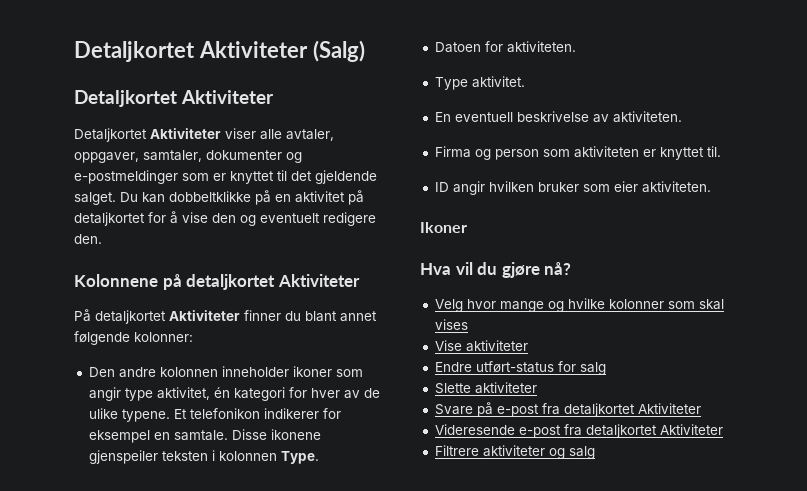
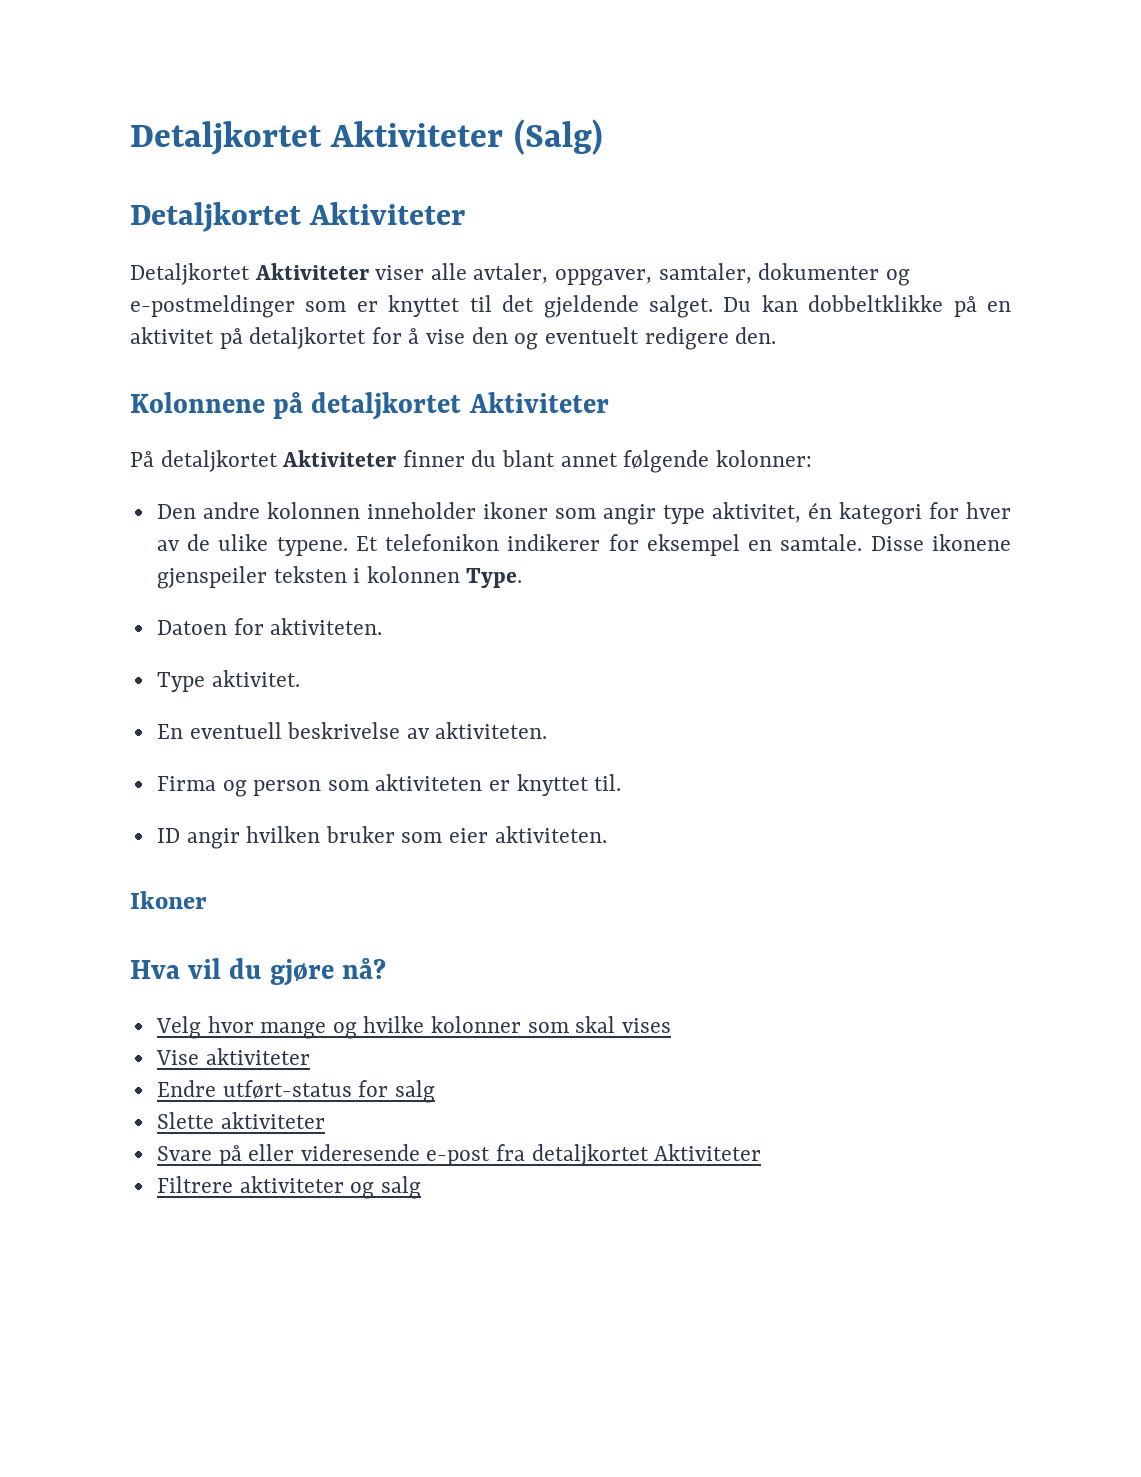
- Svare på e-post fra detaljkortet Aktiviteter
- Videresende e-post fra detaljkortet Aktiviteter
+ Svare på eller videresende e-post fra detaljkortet Aktiviteter

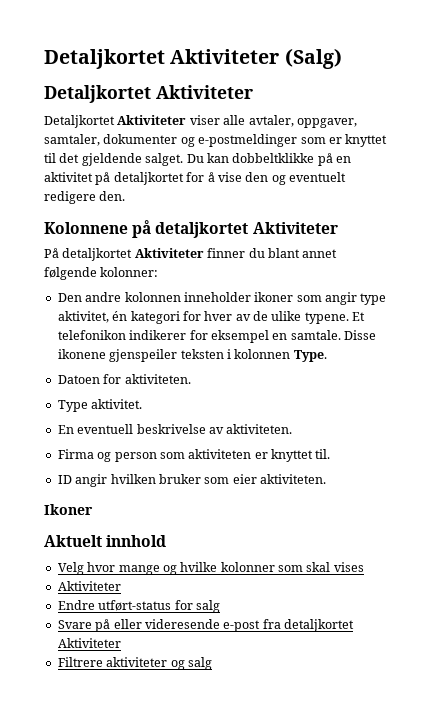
- Hva vil du gjøre nå?
+ Aktuelt innhold
  Velg hvor mange og hvilke kolonner som skal vises
- Vise aktiviteter
+ Aktiviteter
- Slette aktiviteter

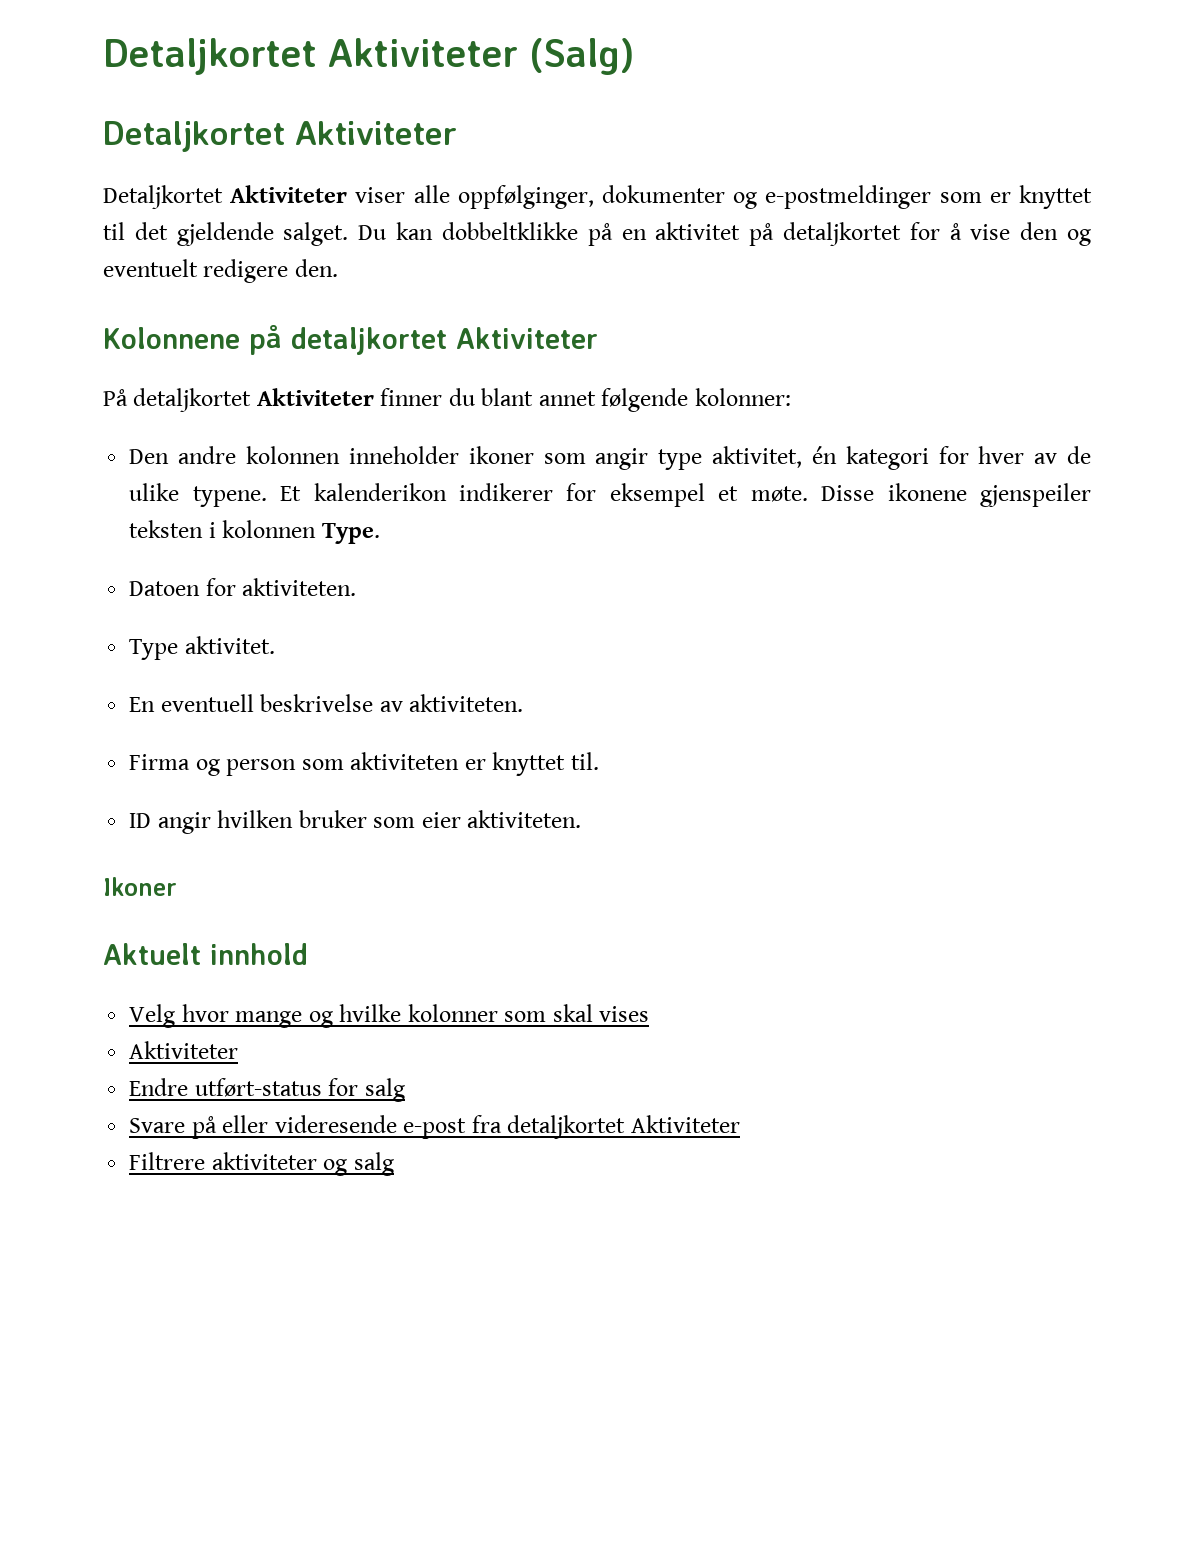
- Detaljkortet Aktiviteter viser alle avtaler, oppgaver, samtaler, dokumenter og e-postmeldinger som er knyttet til det gjeldende salget.
+ Detaljkortet Aktiviteter viser alle oppfølginger, dokumenter og e-postmeldinger som er knyttet til det gjeldende salget.
- Et telefonikon indikerer for eksempel en samtale.
+ Et kalenderikon indikerer for eksempel et møte.

